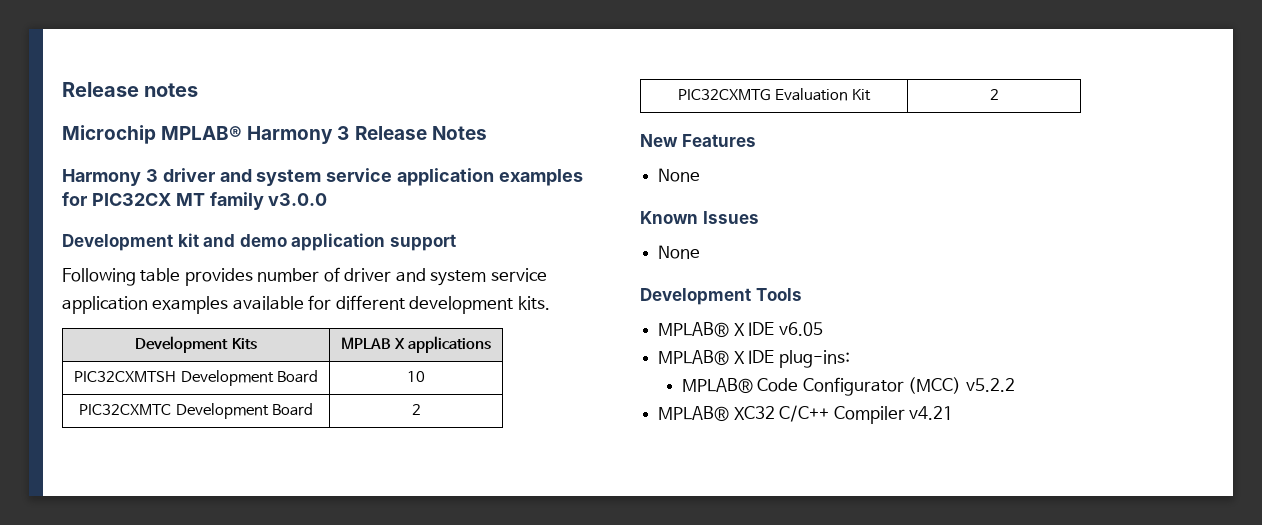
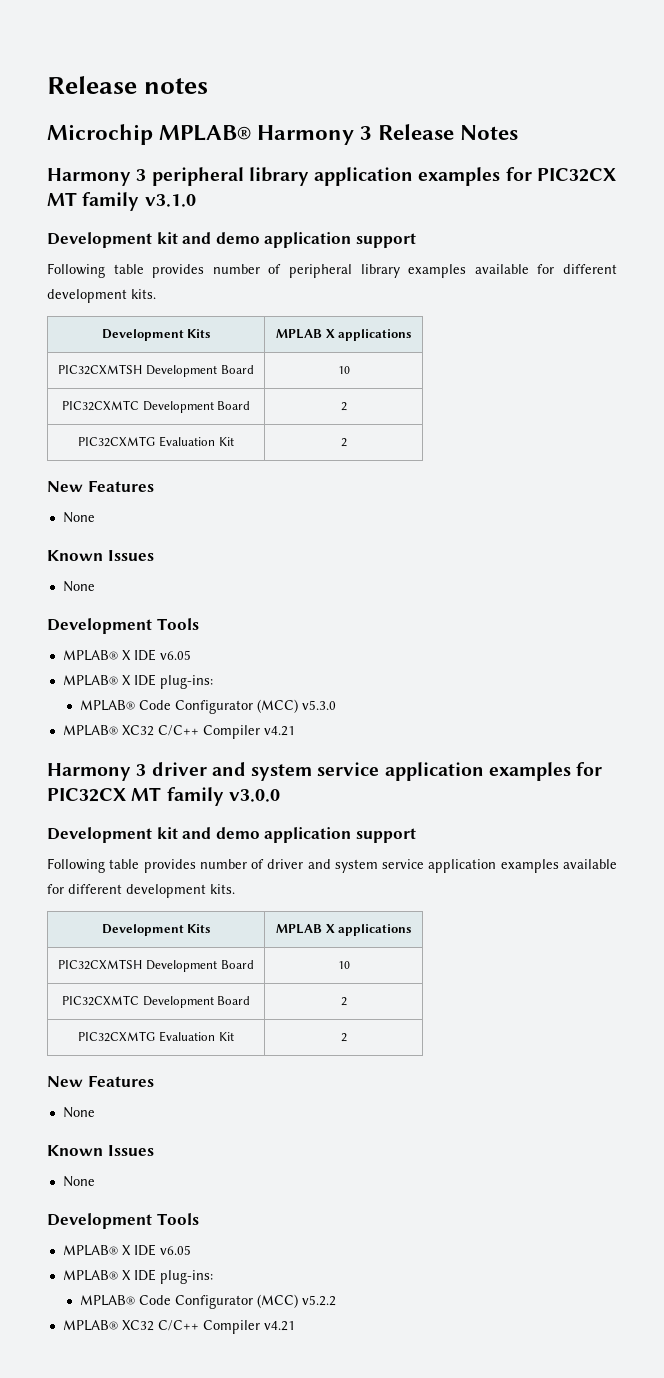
+ Harmony 3 peripheral library application examples for PIC32CX MT family v3.1.0
+ Development kit and demo application support
+ Following table provides number of peripheral library examples available for different development kits.
+ Development Kits | MPLAB X applications
+ PIC32CXMTSH Development Board | 10
+ PIC32CXMTC Development Board | 2
+ PIC32CXMTG Evaluation Kit | 2
+ New Features
+ None
+ Known Issues
+ None
+ Development Tools
+ MPLAB® X IDE v6.05
+ MPLAB® X IDE plug-ins:
+ MPLAB® Code Configurator (MCC) v5.3.0
+ MPLAB® XC32 C/C++ Compiler v4.21

